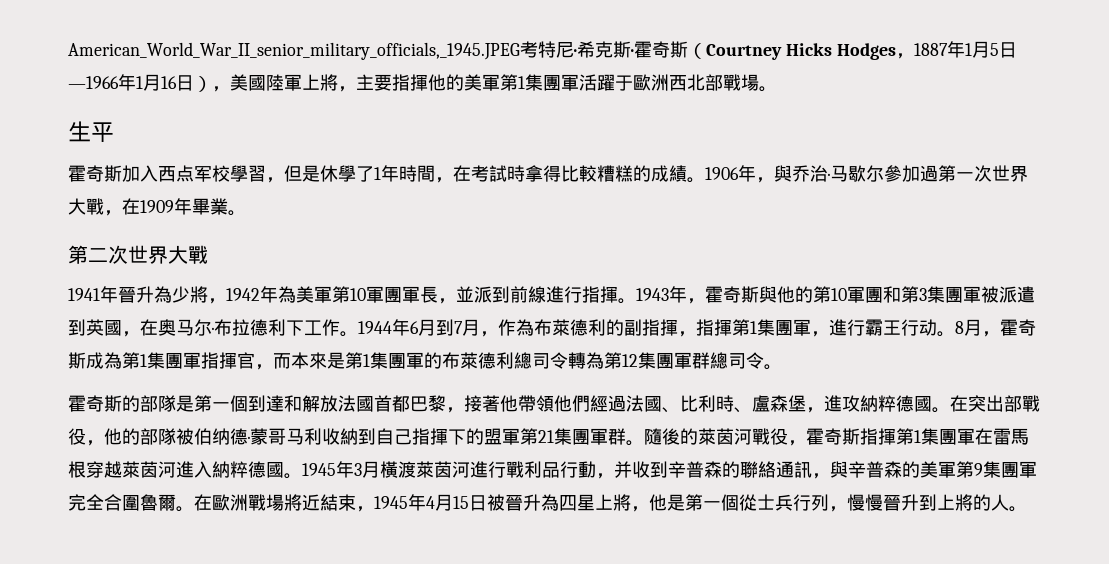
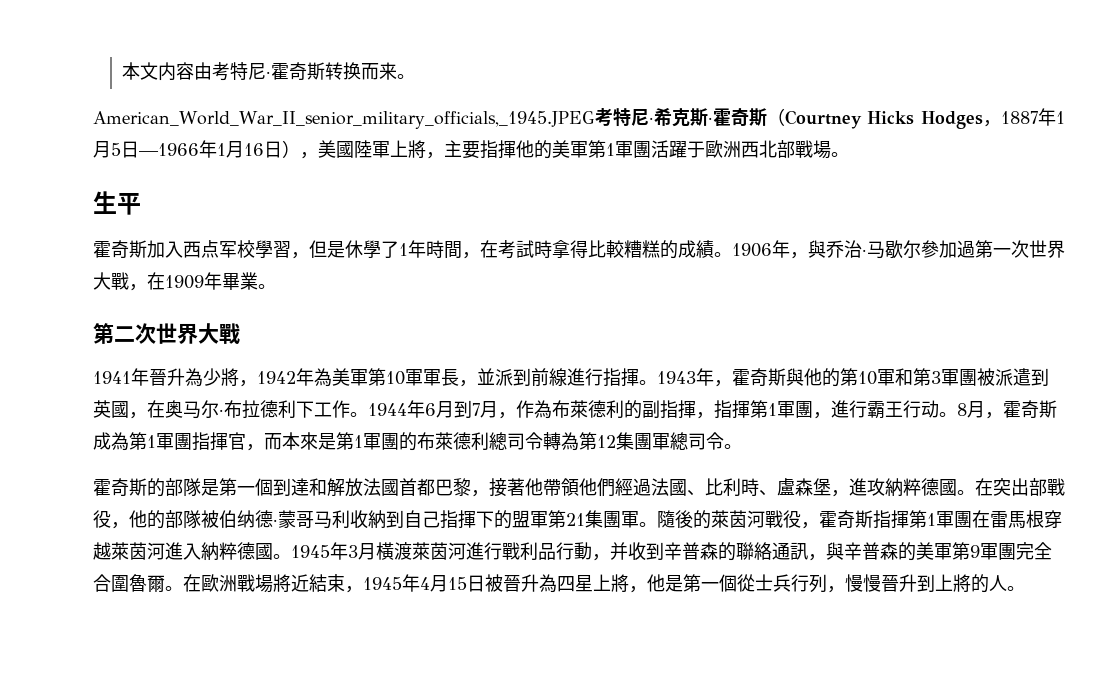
+ 本文内容由考特尼·霍奇斯转换而来。
- American_World_War_II_senior_military_officials,_1945.JPEG考特尼·希克斯·霍奇斯（Courtney Hicks Hodges，1887年1月5日—1966年1月16日），美國陸軍上將，主要指揮他的美軍第1集團軍活躍于歐洲西北部戰場。
+ American_World_War_II_senior_military_officials,_1945.JPEG考特尼·希克斯·霍奇斯（Courtney Hicks Hodges，1887年1月5日—1966年1月16日），美國陸軍上將，主要指揮他的美軍第1軍團活躍于歐洲西北部戰場。
- 1941年晉升為少將，1942年為美軍第10軍團軍長，並派到前線進行指揮。
+ 1941年晉升為少將，1942年為美軍第10軍軍長，並派到前線進行指揮。
- 1943年，霍奇斯與他的第10軍團和第3集團軍被派遣到英國，在奥马尔·布拉德利下工作。
+ 1943年，霍奇斯與他的第10軍和第3軍團被派遣到英國，在奥马尔·布拉德利下工作。
- 1944年6月到7月，作為布萊德利的副指揮，指揮第1集團軍，進行霸王行动。
+ 1944年6月到7月，作為布萊德利的副指揮，指揮第1軍團，進行霸王行动。
- 8月，霍奇斯成為第1集團軍指揮官，而本來是第1集團軍的布萊德利總司令轉為第12集團軍群總司令。
+ 8月，霍奇斯成為第1軍團指揮官，而本來是第1軍團的布萊德利總司令轉為第12集團軍總司令。
- 在突出部戰役，他的部隊被伯纳德·蒙哥马利收納到自己指揮下的盟軍第21集團軍群。
+ 在突出部戰役，他的部隊被伯纳德·蒙哥马利收納到自己指揮下的盟軍第21集團軍。
- 隨後的萊茵河戰役，霍奇斯指揮第1集團軍在雷馬根穿越萊茵河進入納粹德國。
+ 隨後的萊茵河戰役，霍奇斯指揮第1軍團在雷馬根穿越萊茵河進入納粹德國。
- 1945年3月橫渡萊茵河進行戰利品行動，并收到辛普森的聯絡通訊，與辛普森的美軍第9集團軍完全合圍魯爾。
+ 1945年3月橫渡萊茵河進行戰利品行動，并收到辛普森的聯絡通訊，與辛普森的美軍第9軍團完全合圍魯爾。

